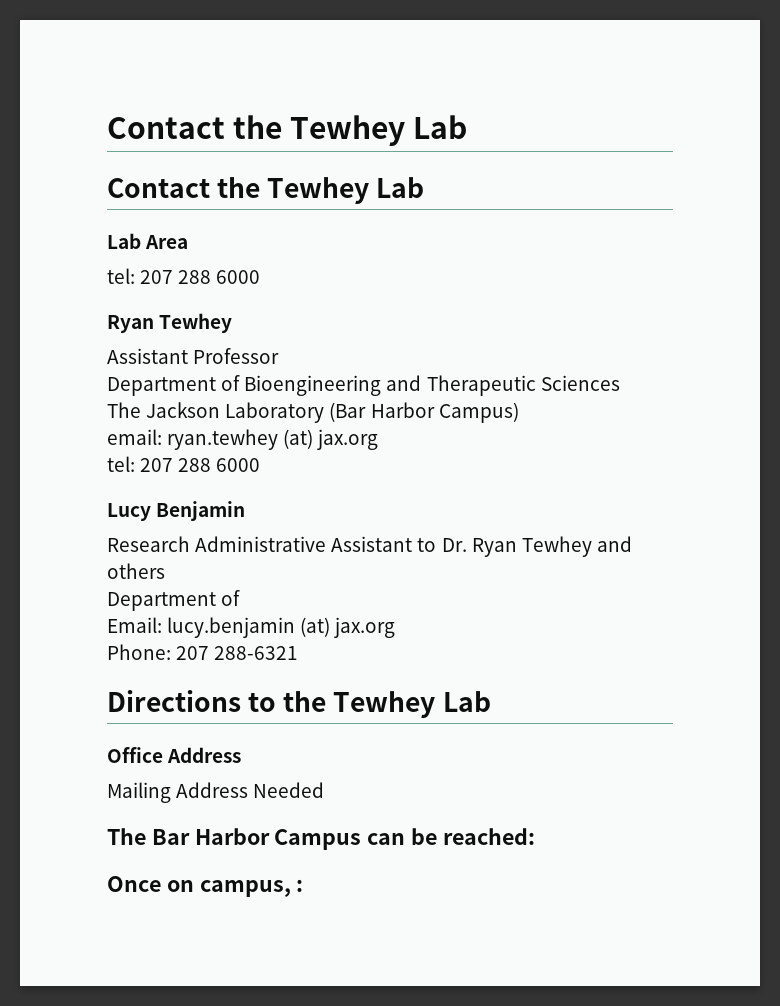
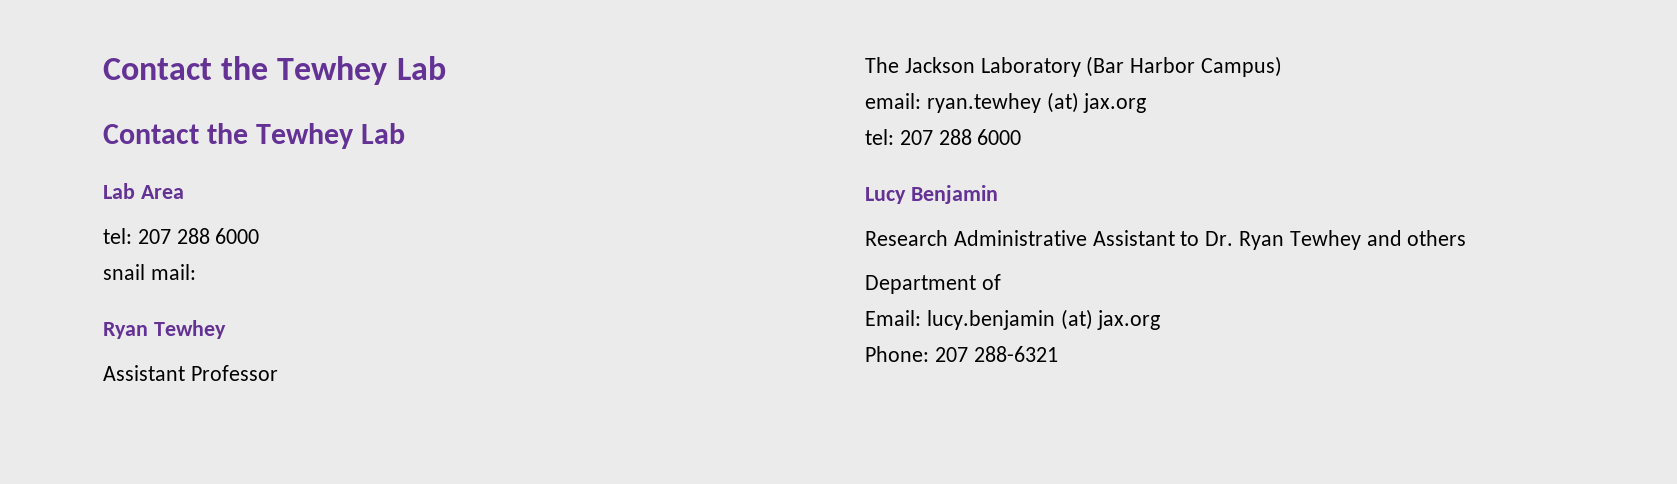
+ snail mail:
- Department of Bioengineering and Therapeutic Sciences
- Directions to the Tewhey Lab
- Office Address
- Mailing Address Needed
- The Bar Harbor Campus can be reached:
- Once on campus, :

